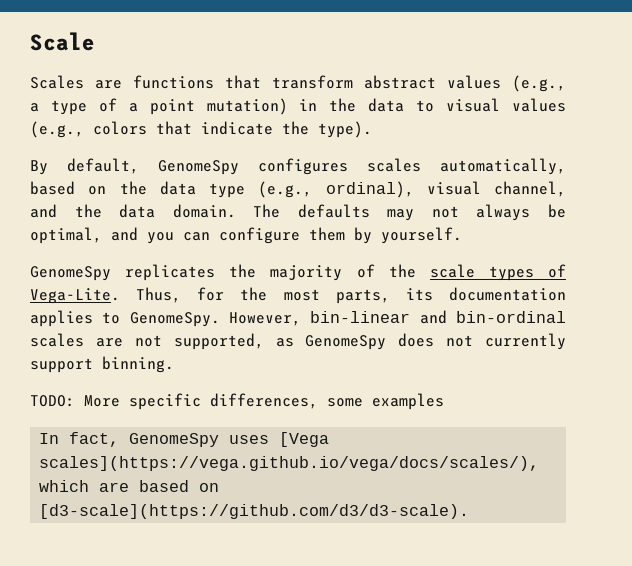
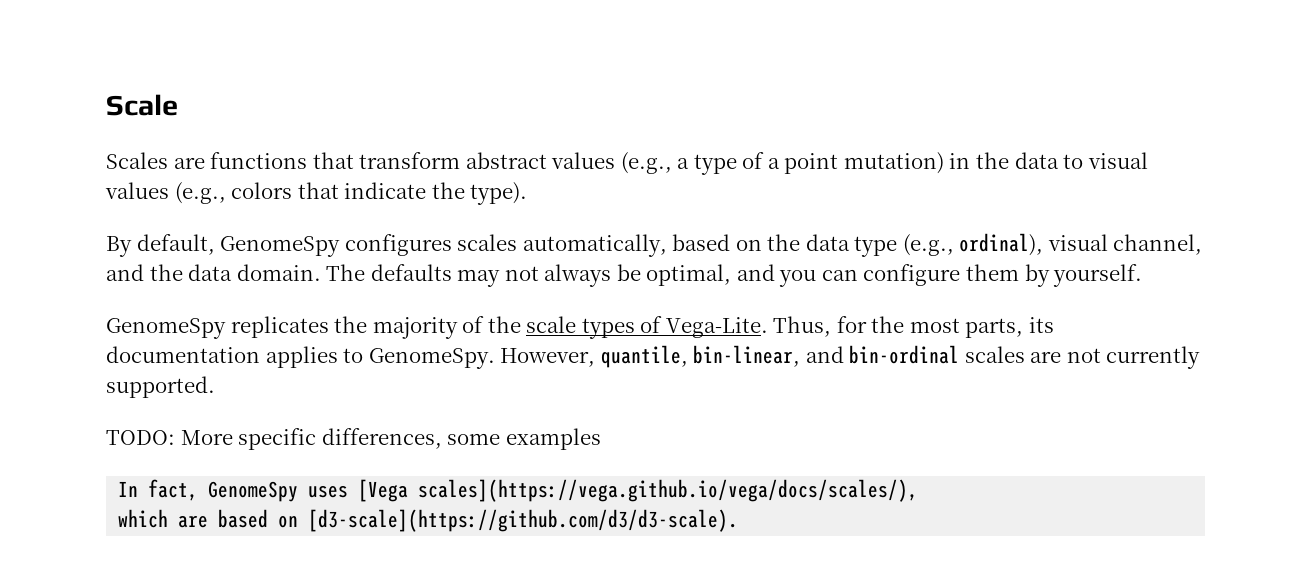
- However, bin-linear and bin-ordinal scales are not supported, as GenomeSpy does not currently support binning.
+ However, quantile, bin-linear, and bin-ordinal scales are not currently supported.

